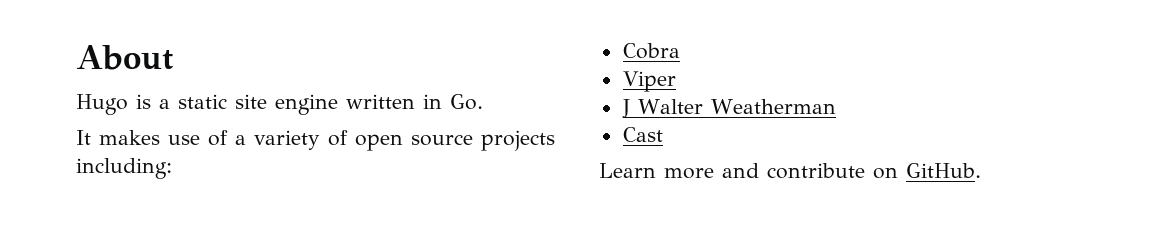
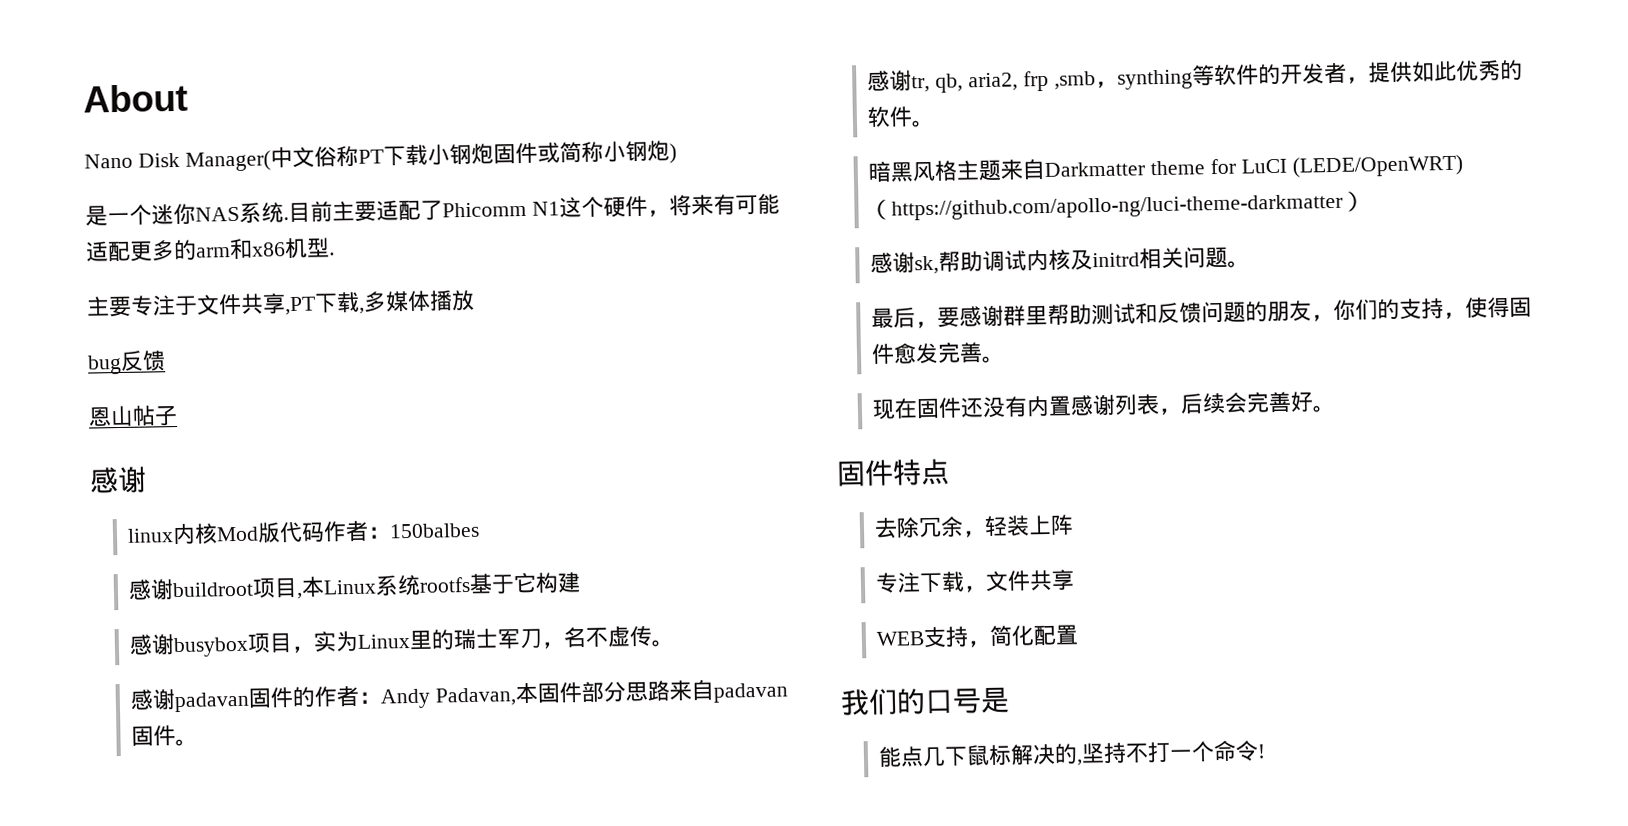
- Hugo is a static site engine written in Go.
- It makes use of a variety of open source projects including:
- Cobra
- Viper
- J Walter Weatherman
- Cast
- Learn more and contribute on GitHub.
+ Nano Disk Manager(中文俗称PT下载小钢炮固件或简称小钢炮)
+ 是一个迷你NAS系统.目前主要适配了Phicomm N1这个硬件，将来有可能适配更多的arm和x86机型.
+ 主要专注于文件共享,PT下载,多媒体播放
+ bug反馈
+ 恩山帖子
+ 感谢
+ linux内核Mod版代码作者：150balbes
+ 感谢buildroot项目,本Linux系统rootfs基于它构建
+ 感谢busybox项目，实为Linux里的瑞士军刀，名不虚传。
+ 感谢padavan固件的作者：Andy Padavan,本固件部分思路来自padavan固件。
+ 感谢tr, qb, aria2, frp ,smb，synthing等软件的开发者，提供如此优秀的软件。
+ 暗黑风格主题来自Darkmatter theme for LuCI (LEDE/OpenWRT)（https://github.com/apollo-ng/luci-theme-darkmatter）
+ 感谢sk,帮助调试内核及initrd相关问题。
+ 最后，要感谢群里帮助测试和反馈问题的朋友，你们的支持，使得固件愈发完善。
+ 现在固件还没有内置感谢列表，后续会完善好。
+ 固件特点
+ 去除冗余，轻装上阵
+ 专注下载，文件共享
+ WEB支持，简化配置
+ 我们的口号是
+ 能点几下鼠标解决的,坚持不打一个命令!

